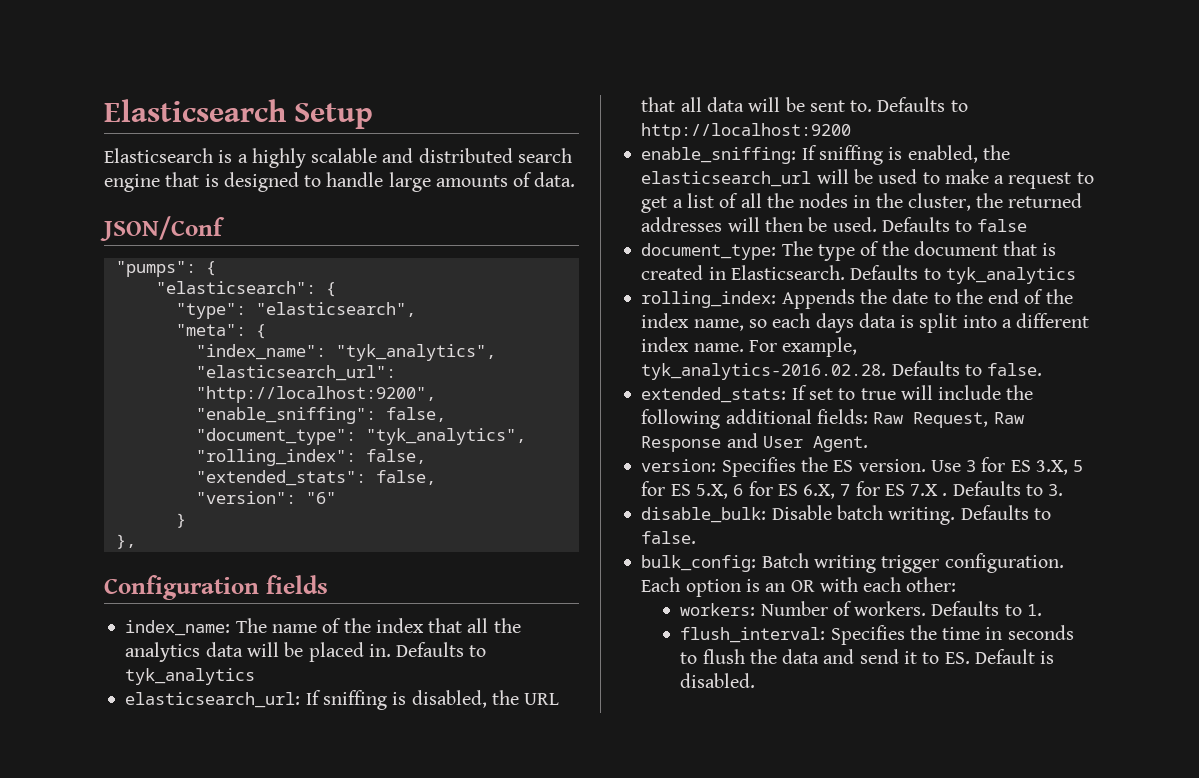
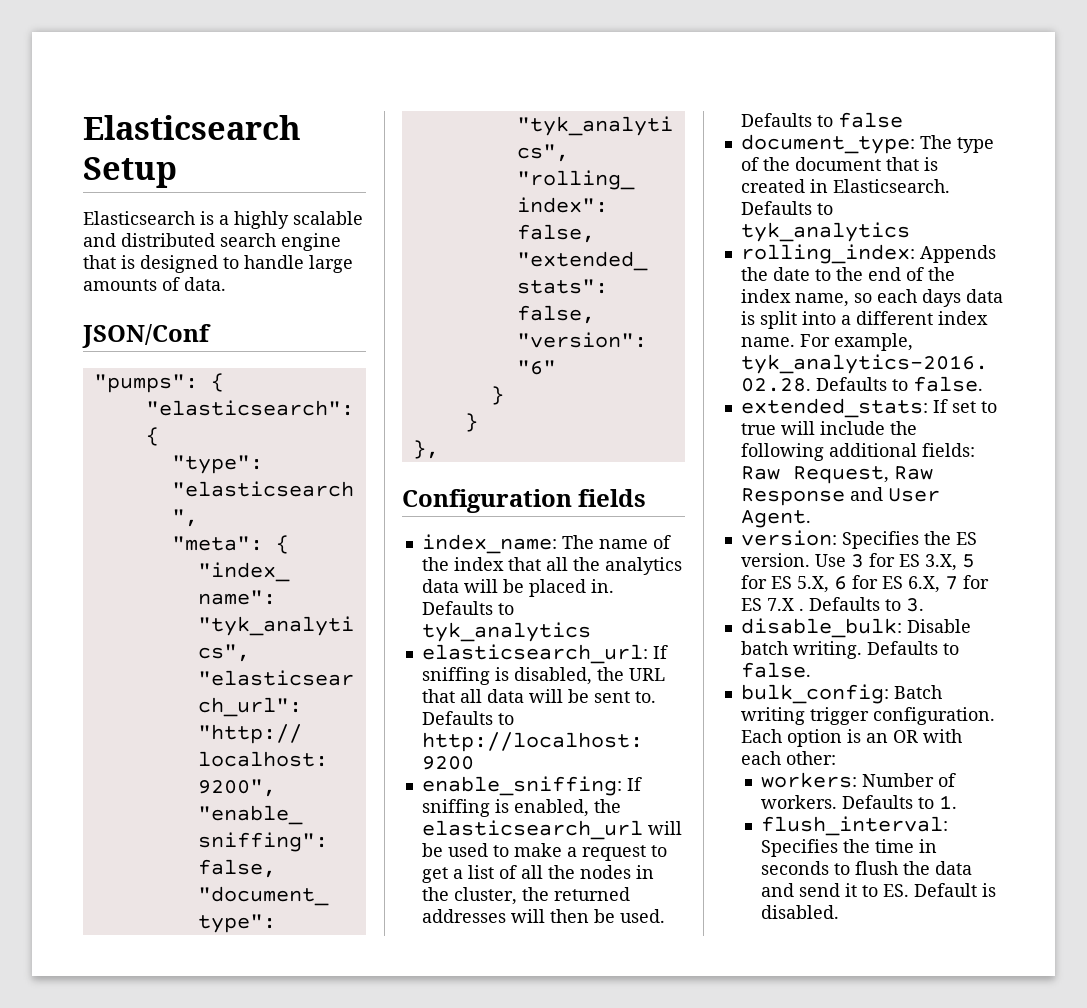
  "version": "6"
+ }

